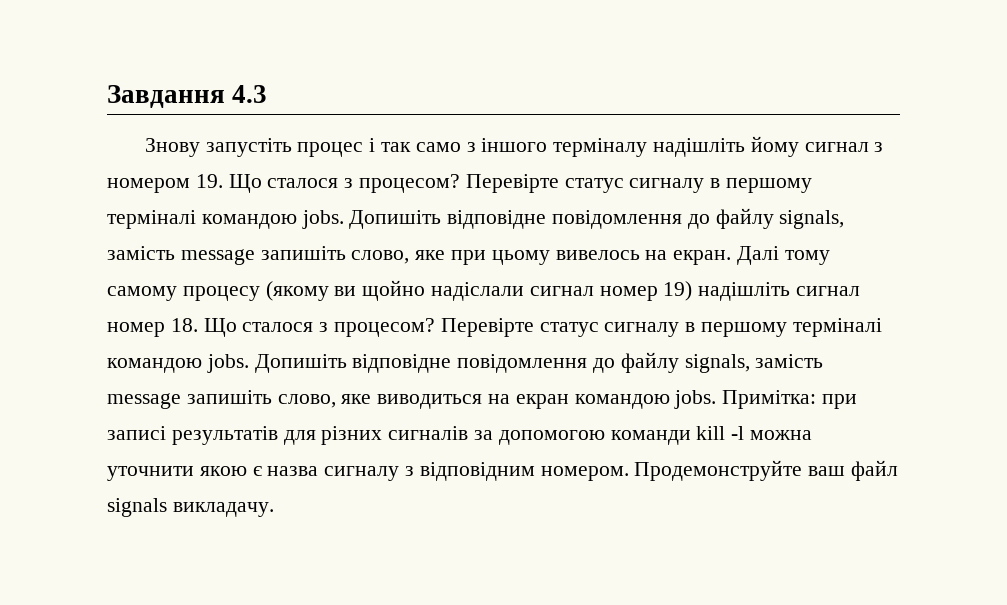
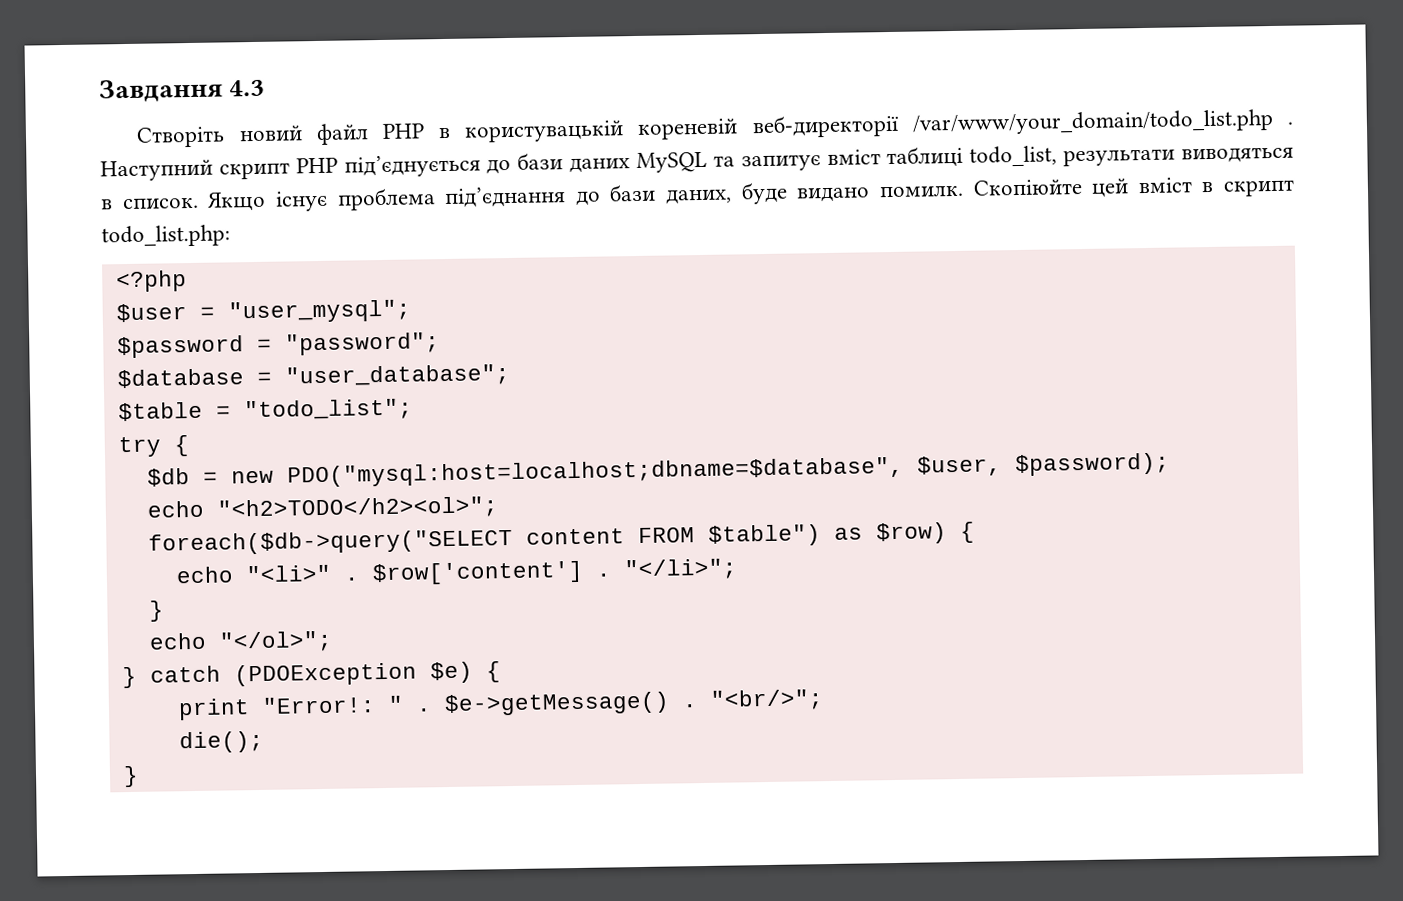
- Знову запустіть процес і так само з іншого терміналу надішліть йому сигнал з номером 19. Що сталося з процесом? Перевірте статус сигналу в першому терміналі командою jobs. Допишіть відповідне повідомлення до файлу signals, замість message запишіть слово, яке при цьому вивелось на екран. Далі тому самому процесу (якому ви щойно надіслали сигнал номер 19) надішліть сигнал номер 18. Що сталося з процесом? Перевірте статус сигналу в першому терміналі командою jobs. Допишіть відповідне повідомлення до файлу signals, замість message запишіть слово, яке виводиться на екран командою jobs. Примітка: при записі результатів для різних сигналів за допомогою команди kill -l можна уточнити якою є назва сигналу з відповідним номером. Продемонструйте ваш файл signals викладачу.
+ Створіть новий файл PHP в користувацькій кореневій веб-директорії /var/www/your_domain/todo_list.php . Наступний скрипт PHP під’єднується до бази даних MySQL та запитує вміст таблиці todo_list, результати виводяться в список. Якщо існує проблема під’єднання до бази даних, буде видано помилк. Скопіюйте цей вміст в скрипт todo_list.php:
+ <?php
+ $user = "user_mysql";
+ $password = "password";
+ $database = "user_database";
+ $table = "todo_list";
+ try {
+ $db = new PDO("mysql:host=localhost;dbname=$database", $user, $password);
+ echo "<h2>TODO</h2><ol>";
+ foreach($db->query("SELECT content FROM $table") as $row) {
+ echo "<li>" . $row['content'] . "</li>";
+ }
+ echo "</ol>";
+ } catch (PDOException $e) {
+ print "Error!: " . $e->getMessage() . "<br/>";
+ die();
+ }

